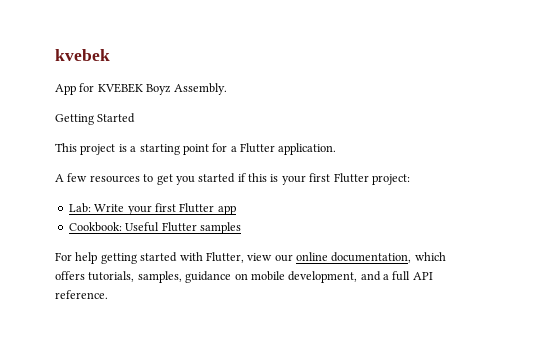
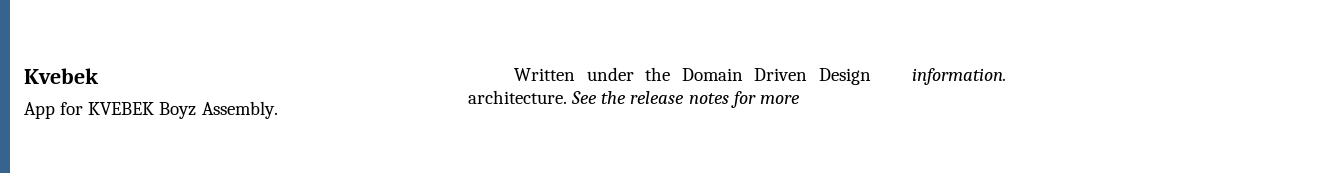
- kvebek
+ Kvebek
- Getting Started
- This project is a starting point for a Flutter application.
- A few resources to get you started if this is your first Flutter project:
- Lab: Write your first Flutter app
- Cookbook: Useful Flutter samples
- For help getting started with Flutter, view our online documentation, which offers tutorials, samples, guidance on mobile development, and a full API reference.
+ Written under the Domain Driven Design architecture. See the release notes for more information.

